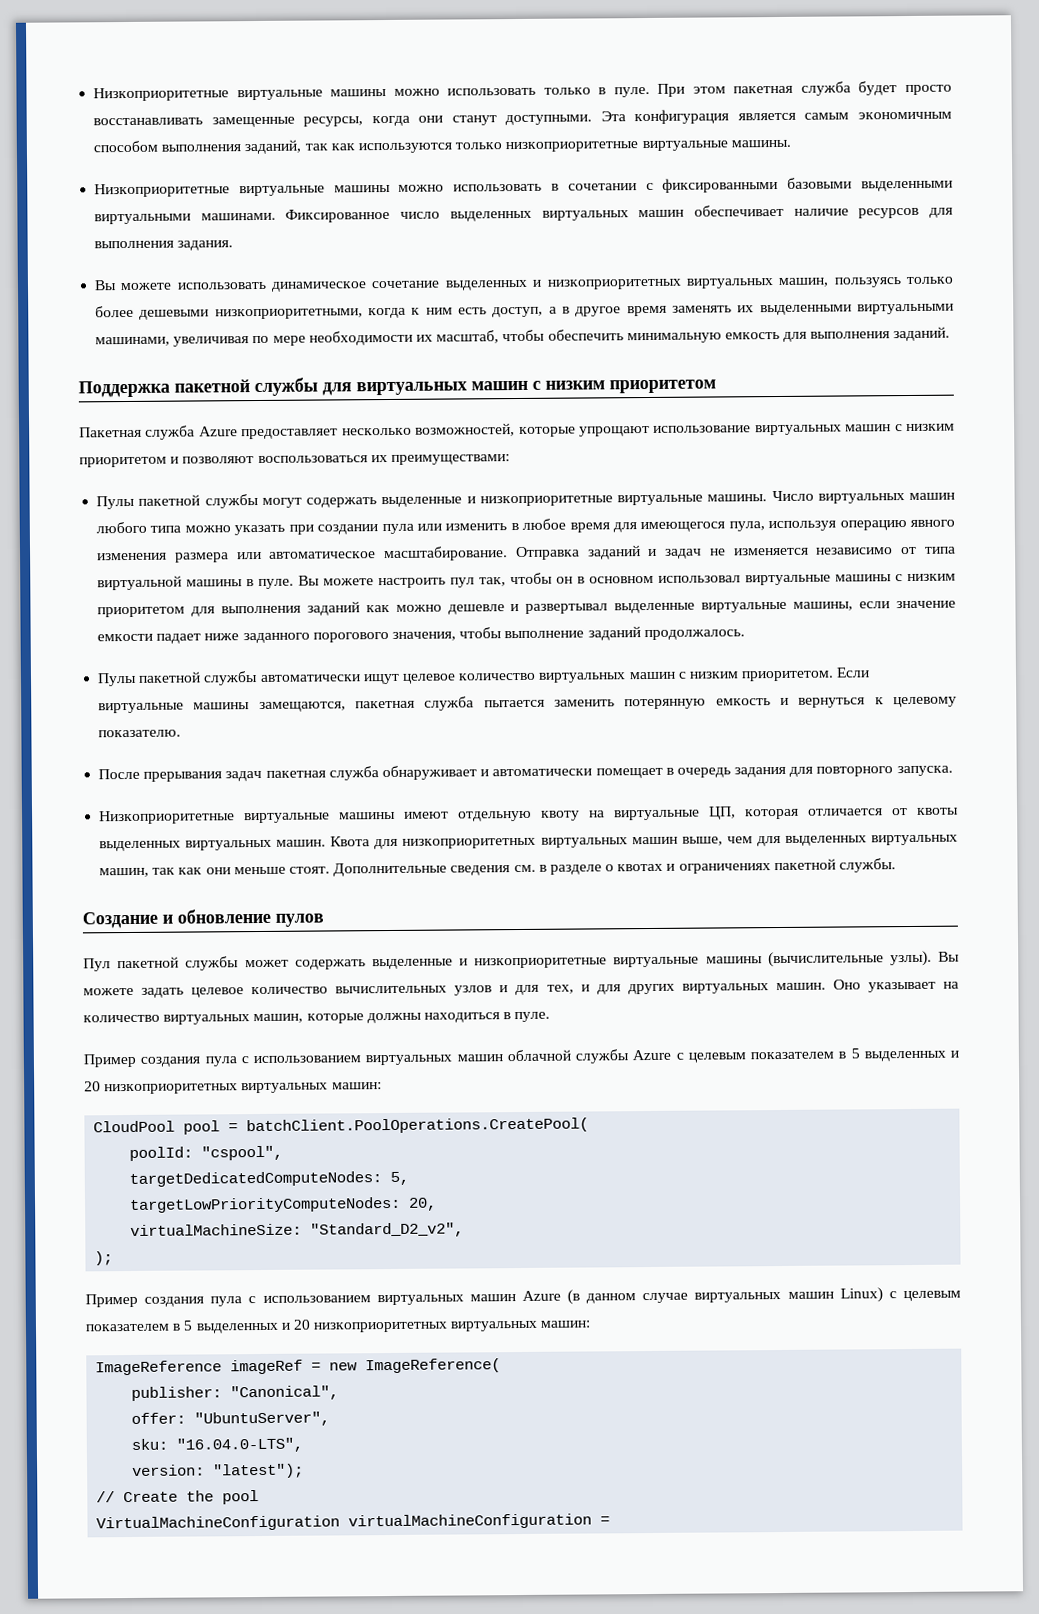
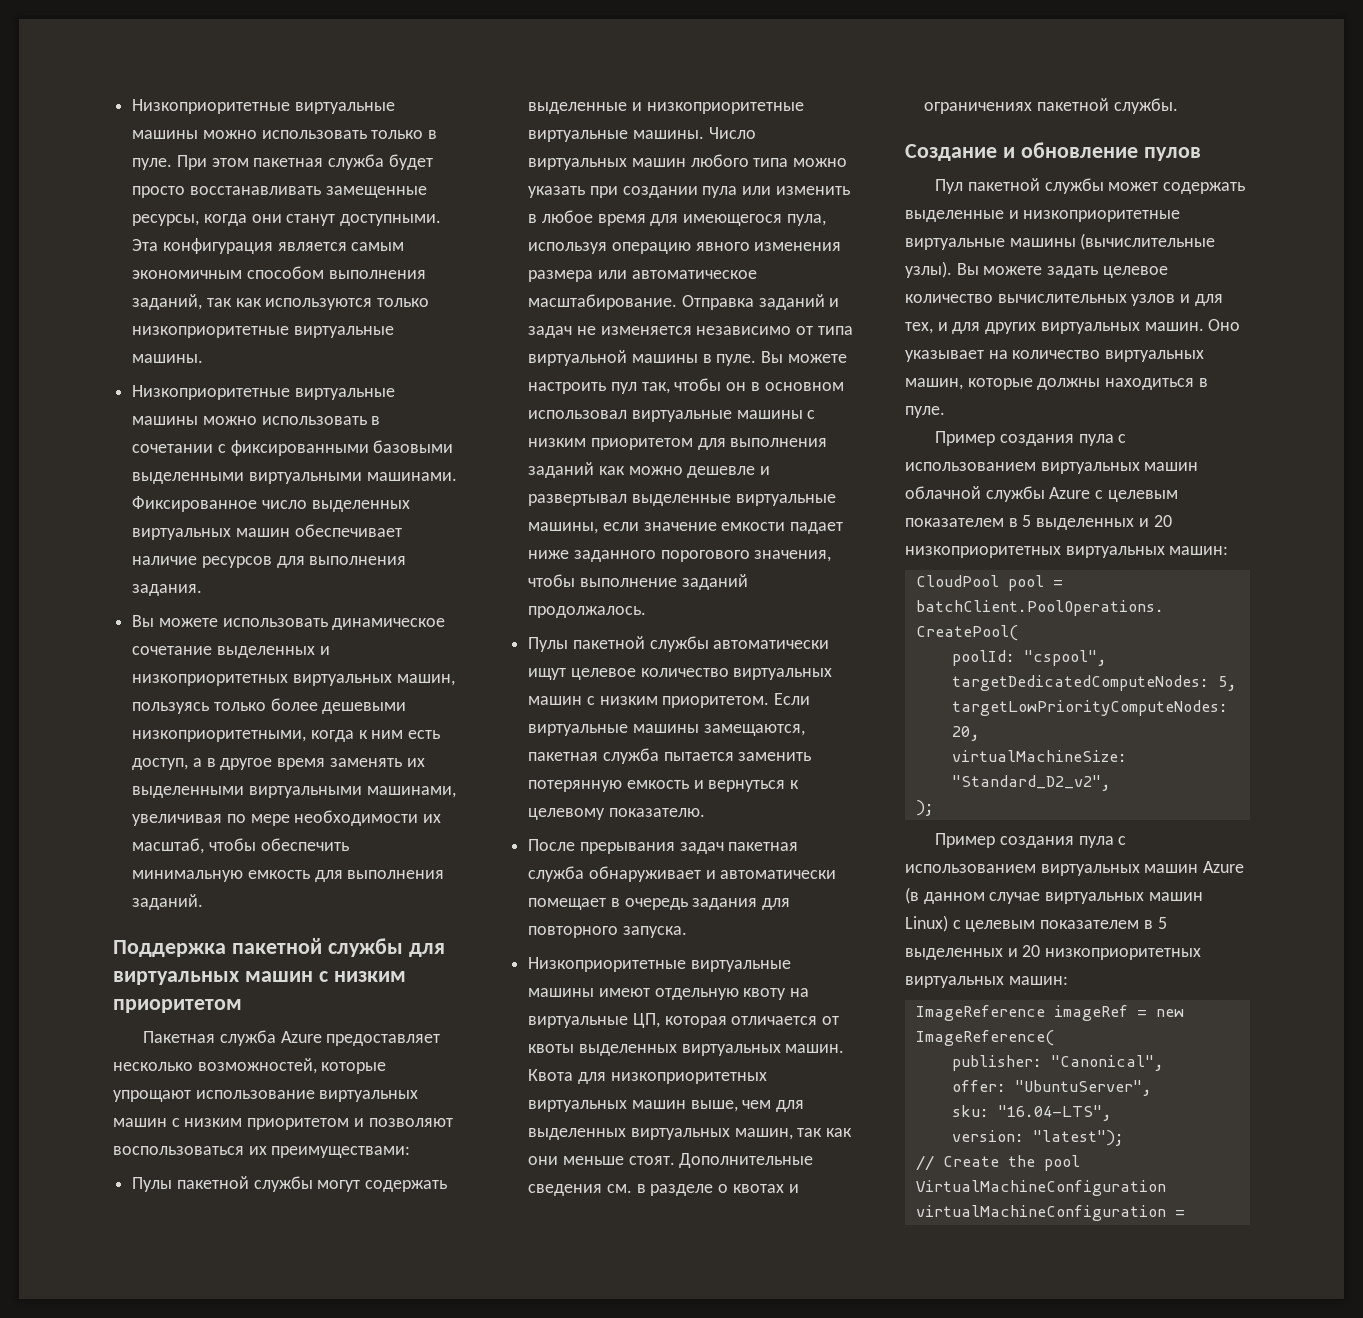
- sku: "16.04.0-LTS",
+ sku: "16.04-LTS",

